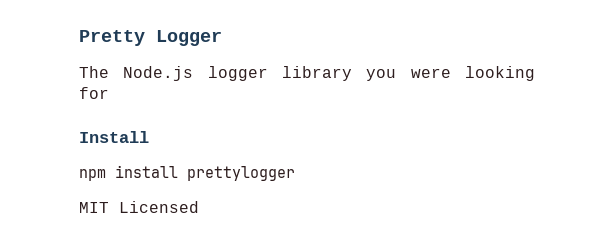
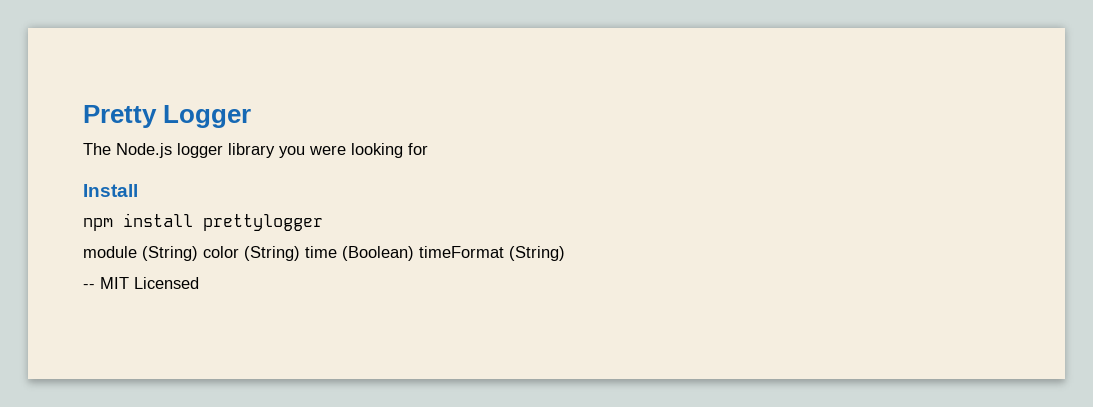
- MIT Licensed
+ module (String) color (String) time (Boolean) timeFormat (String)
+ -- MIT Licensed

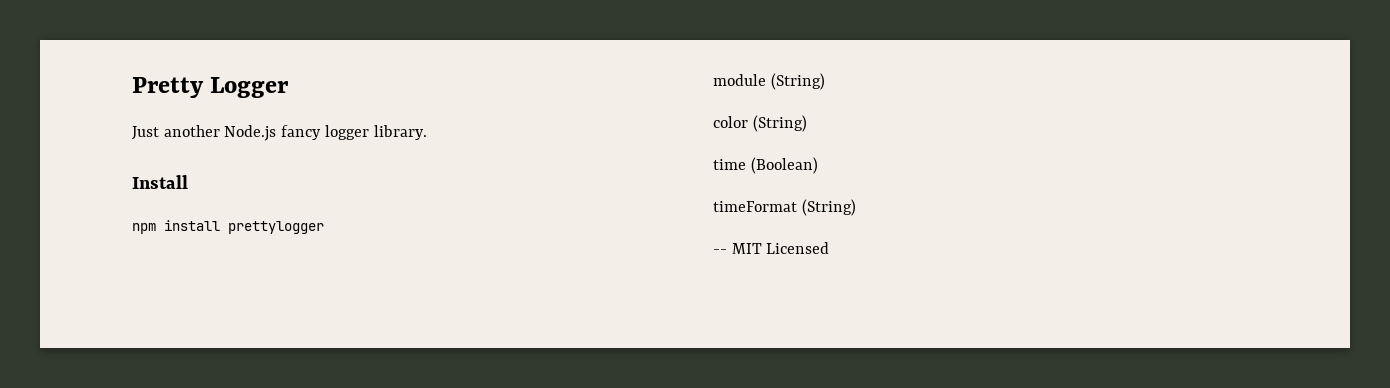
- The Node.js logger library you were looking for
+ Just another Node.js fancy logger library.
- module (String) color (String) time (Boolean) timeFormat (String)
+ module (String)
+ color (String)
+ time (Boolean)
+ timeFormat (String)

